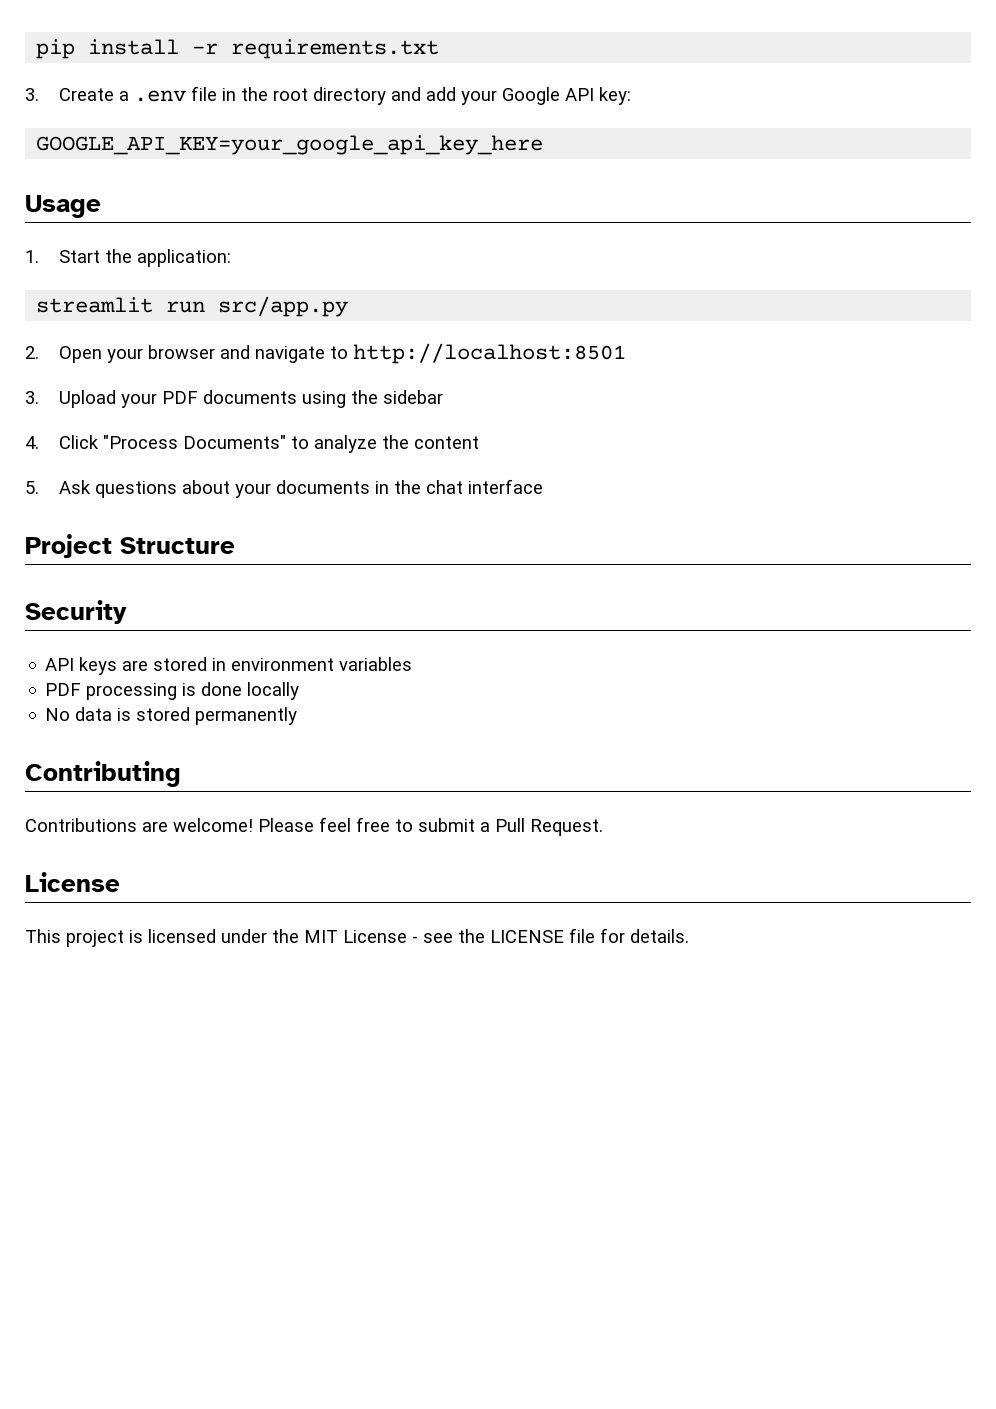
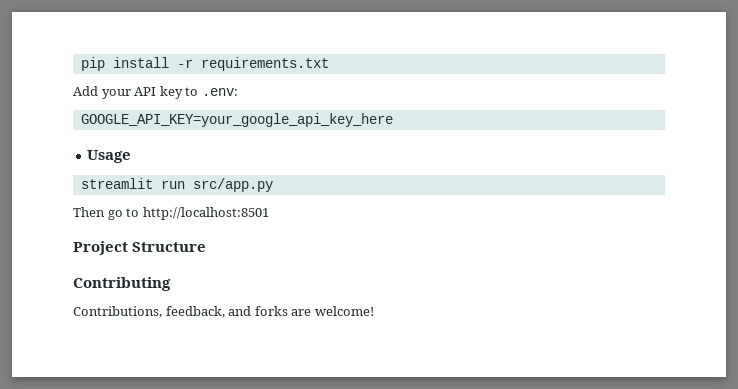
- 3. Create a .env file in the root directory and add your Google API key:
+ Add your API key to .env:
  GOOGLE_API_KEY=your_google_api_key_here
  Usage
- 1. Start the application:
  streamlit run src/app.py
- 2. Open your browser and navigate to http://localhost:8501
- 3. Upload your PDF documents using the sidebar
- 4. Click "Process Documents" to analyze the content
- 5. Ask questions about your documents in the chat interface
+ Then go to http://localhost:8501
  Project Structure
- Security
- API keys are stored in environment variables
- PDF processing is done locally
- No data is stored permanently
  Contributing
- Contributions are welcome! Please feel free to submit a Pull Request.
- License
- This project is licensed under the MIT License - see the LICENSE file for details.
+ Contributions, feedback, and forks are welcome!

